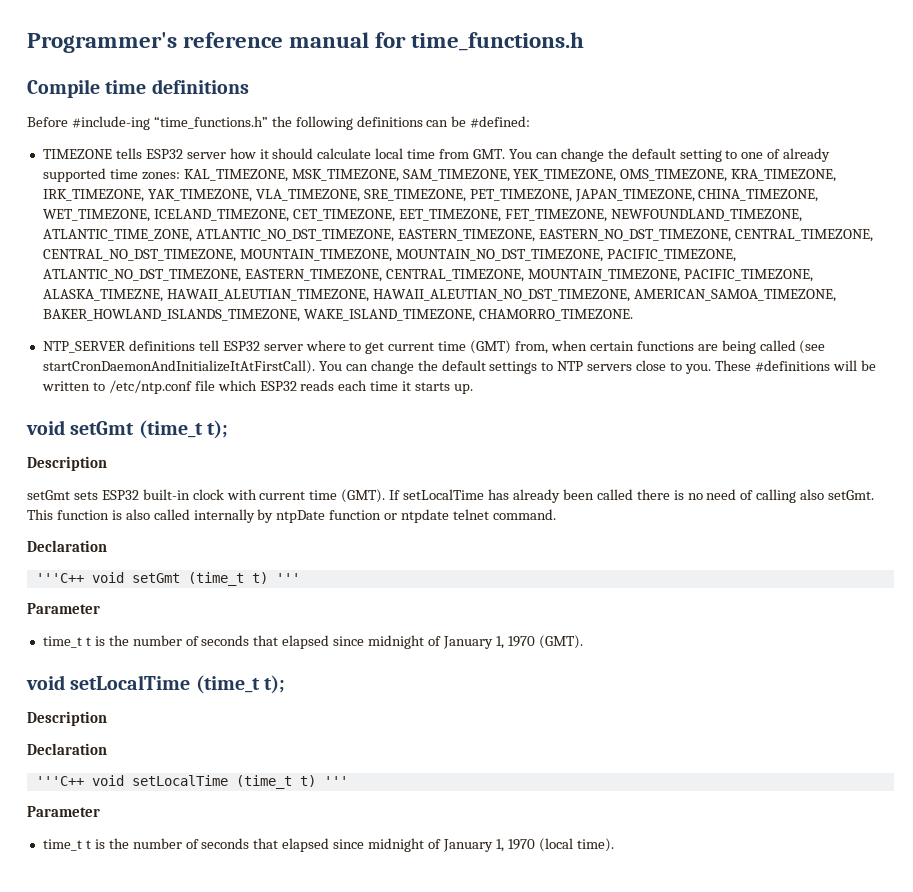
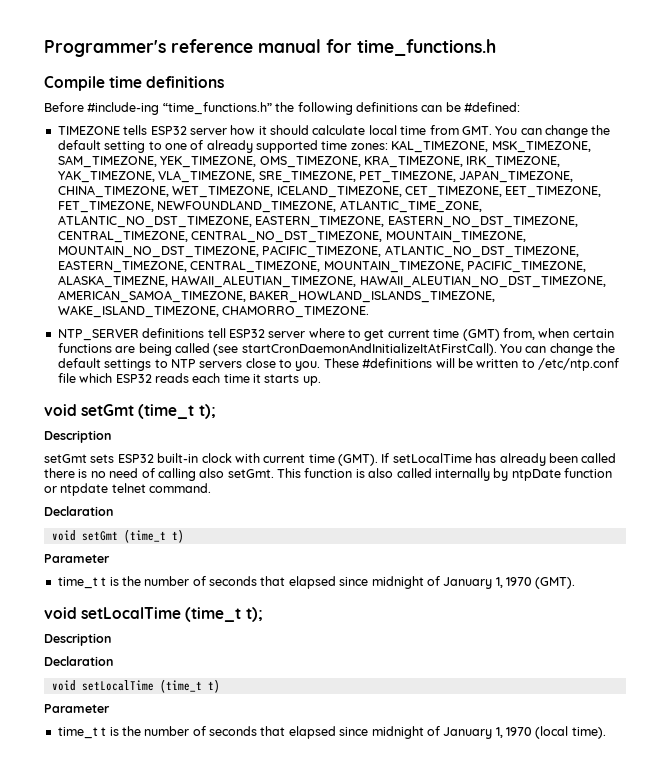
- '''C++ void setGmt (time_t t) '''
+ void setGmt (time_t t)
- '''C++ void setLocalTime (time_t t) '''
+ void setLocalTime (time_t t)

